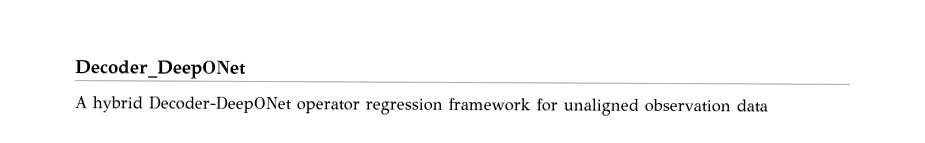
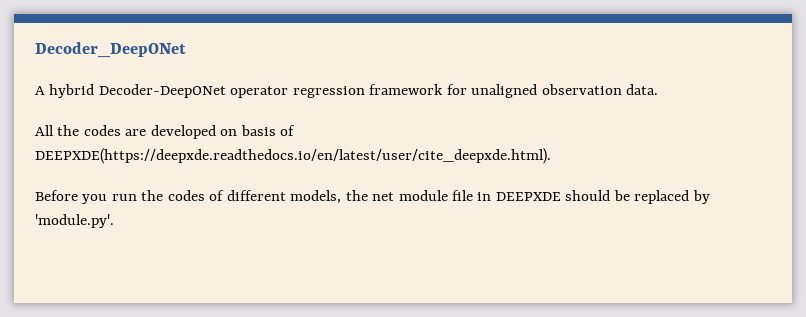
- A hybrid Decoder-DeepONet operator regression framework for unaligned observation data
+ A hybrid Decoder-DeepONet operator regression framework for unaligned observation data.
+ All the codes are developed on basis of DEEPXDE(https://deepxde.readthedocs.io/en/latest/user/cite_deepxde.html).
+ Before you run the codes of different models, the net module file in DEEPXDE should be replaced by 'module.py'.

